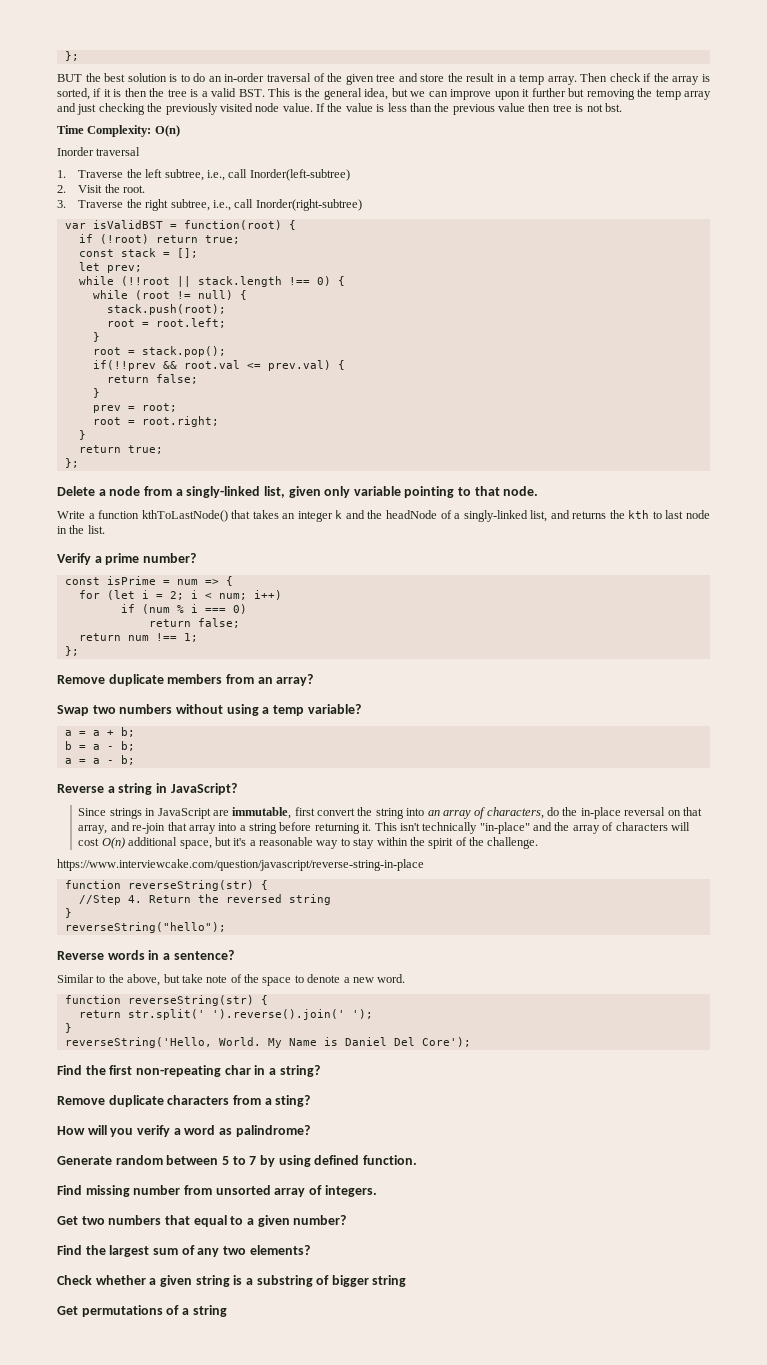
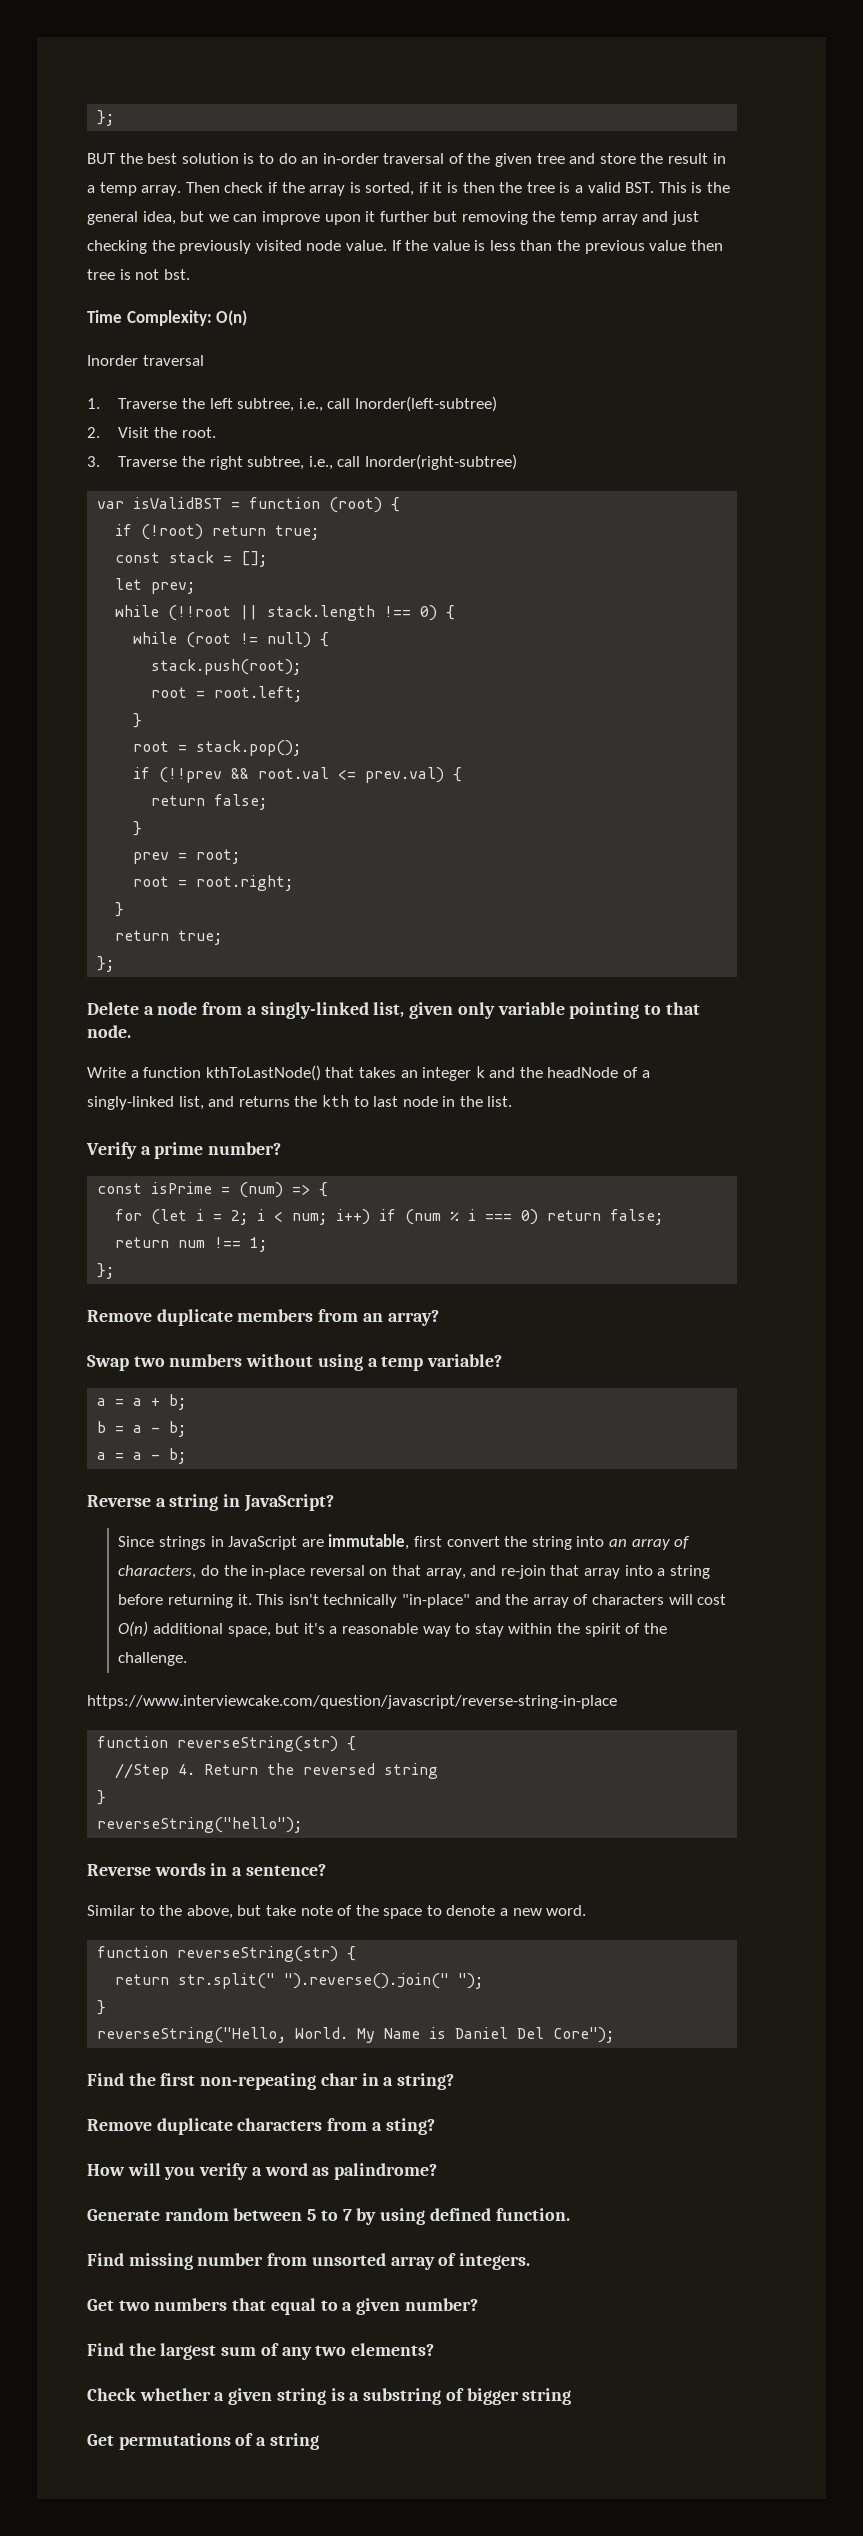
- var isValidBST = function(root) {
+ var isValidBST = function (root) {
- if(!!prev && root.val <= prev.val) {
+ if (!!prev && root.val <= prev.val) {
- const isPrime = num => {
+ const isPrime = (num) => {
- for (let i = 2; i < num; i++)
- if (num % i === 0)
- return false;
+ for (let i = 2; i < num; i++) if (num % i === 0) return false;
- return str.split(' ').reverse().join(' ');
+ return str.split(" ").reverse().join(" ");
  }
- reverseString('Hello, World.
+ reverseString("Hello, World.
- My Name is Daniel Del Core');
+ My Name is Daniel Del Core");

